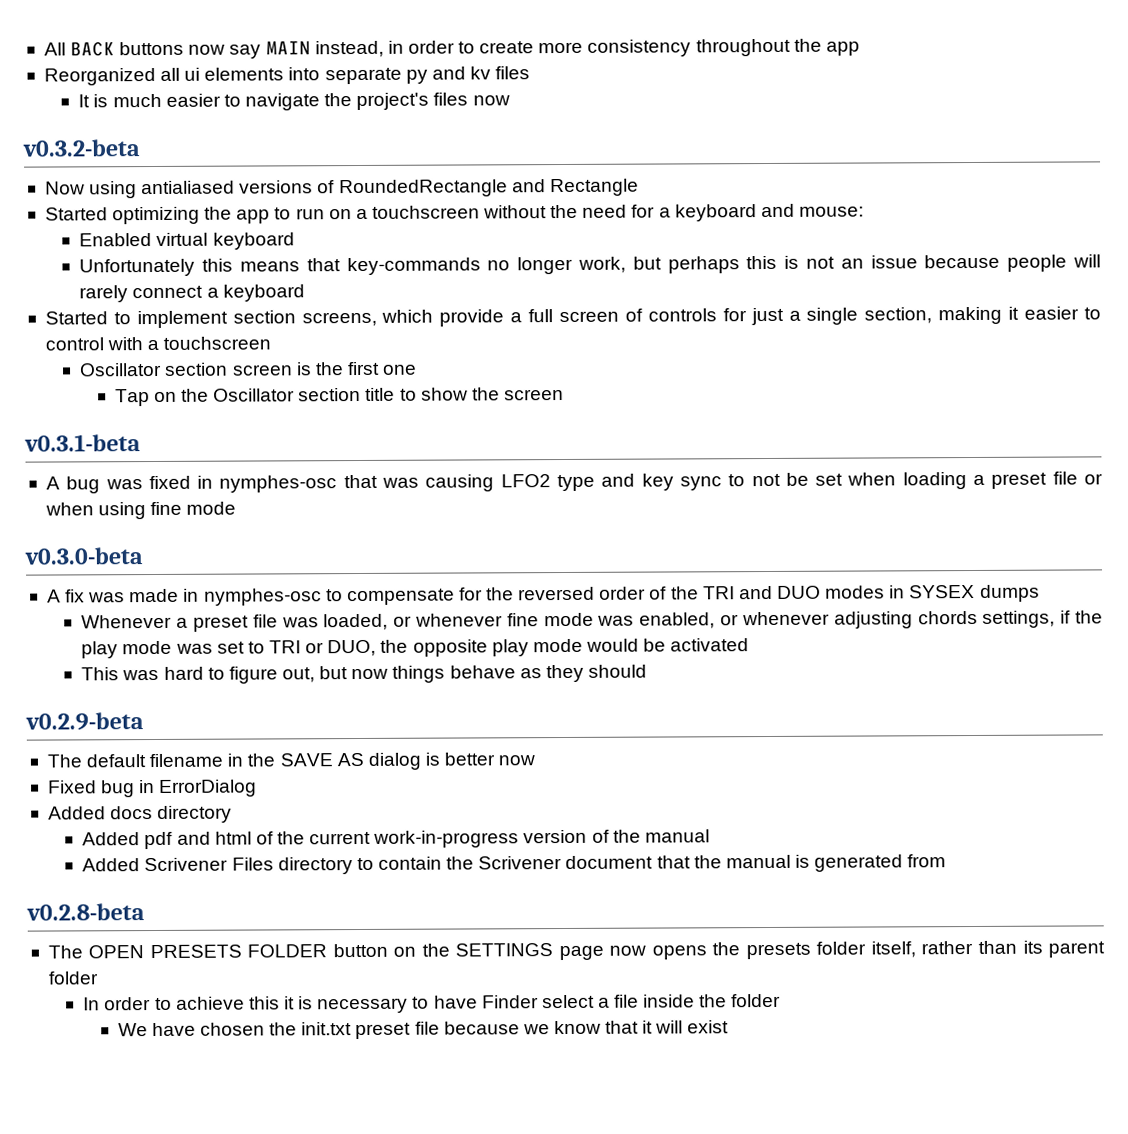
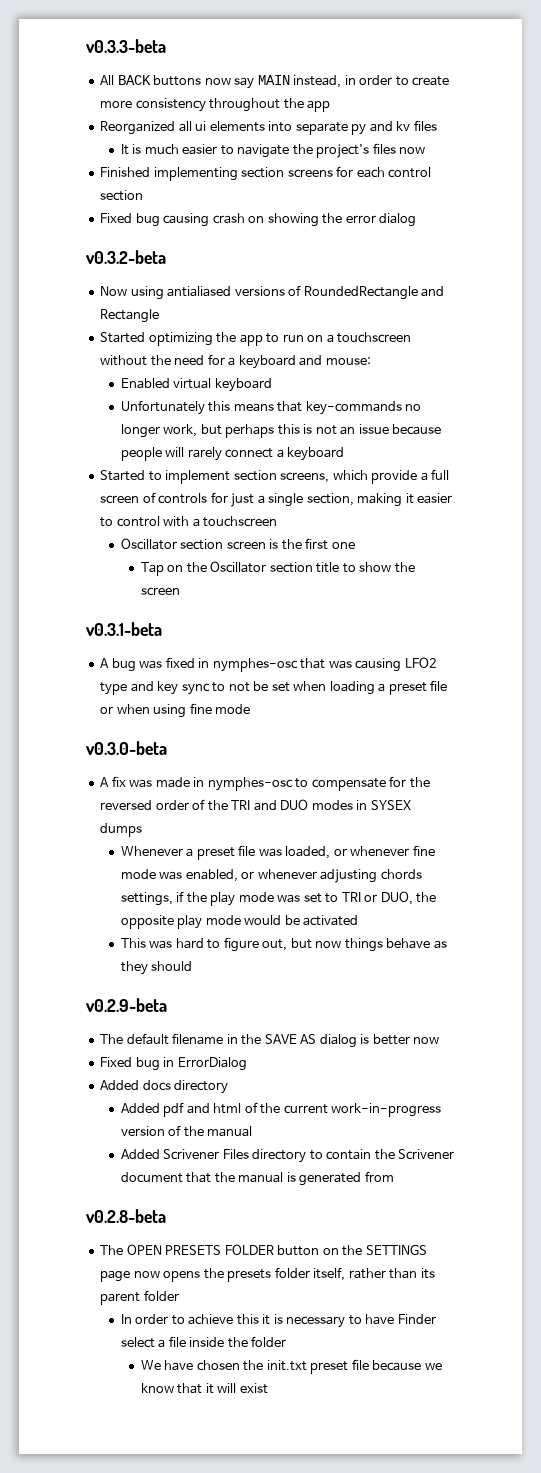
+ v0.3.3-beta
+ Finished implementing section screens for each control section
+ Fixed bug causing crash on showing the error dialog

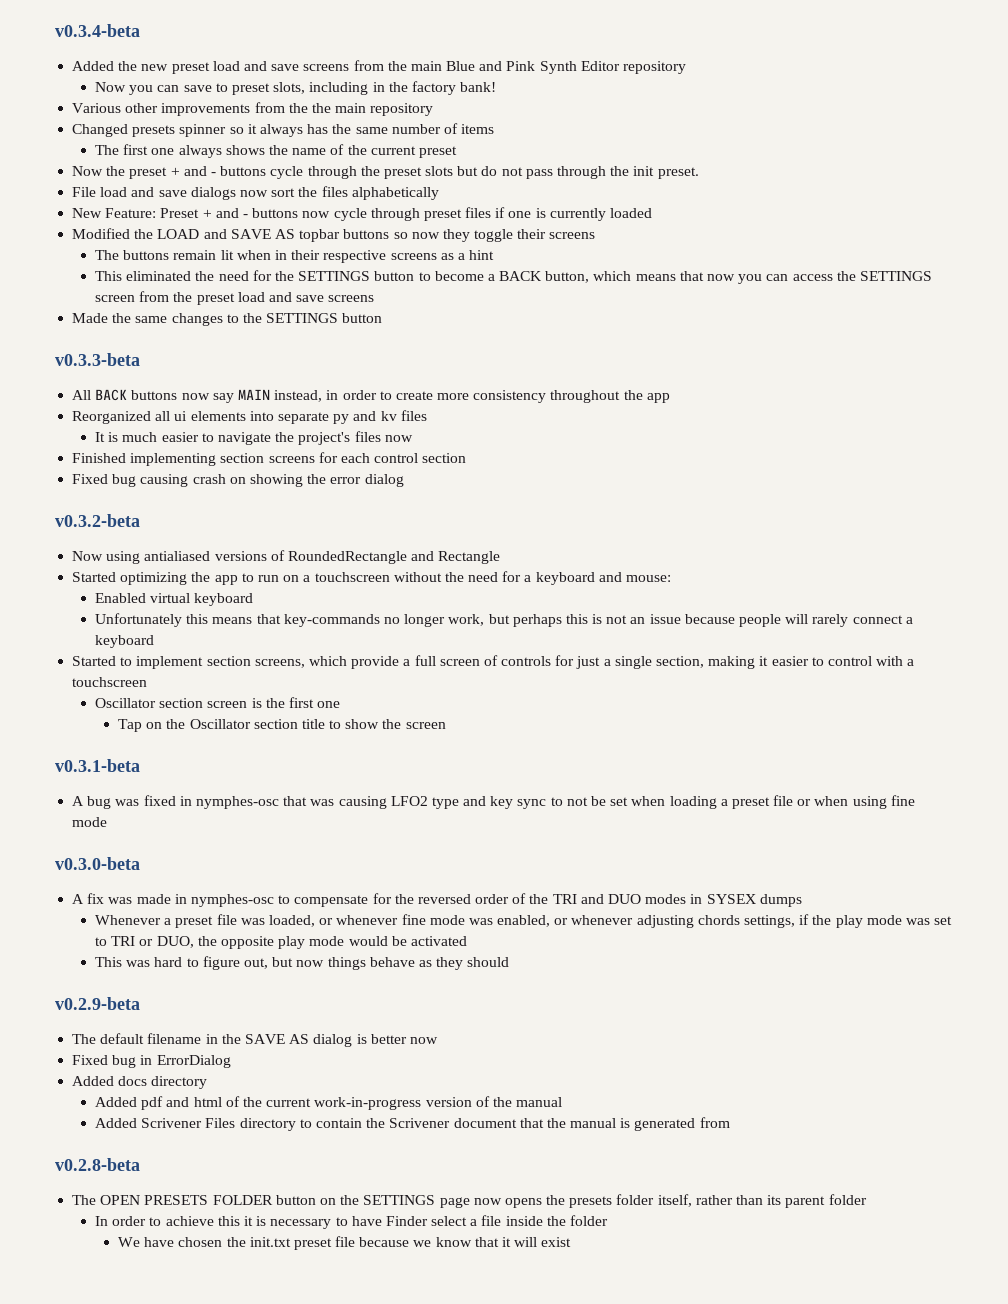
+ v0.3.4-beta
+ Added the new preset load and save screens from the main Blue and Pink Synth Editor repository
+ Now you can save to preset slots, including in the factory bank!
+ Various other improvements from the the main repository
+ Changed presets spinner so it always has the same number of items
+ The first one always shows the name of the current preset
+ Now the preset + and - buttons cycle through the preset slots but do not pass through the init preset.
+ File load and save dialogs now sort the files alphabetically
+ New Feature: Preset + and - buttons now cycle through preset files if one is currently loaded
+ Modified the LOAD and SAVE AS topbar buttons so now they toggle their screens
+ The buttons remain lit when in their respective screens as a hint
+ This eliminated the need for the SETTINGS button to become a BACK button, which means that now you can access the SETTINGS screen from the preset load and save screens
+ Made the same changes to the SETTINGS button

